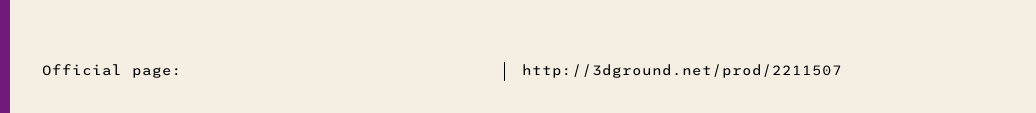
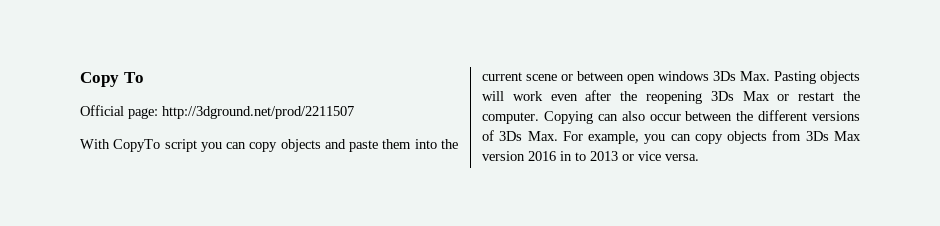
+ Copy To
+ With CopyTo script you can copy objects and paste them into the current scene or between open windows 3Ds Max. Pasting objects will work even after the reopening 3Ds Max or restart the computer. Copying can also occur between the different versions of 3Ds Max. For example, you can copy objects from 3Ds Max version 2016 in to 2013 or vice versa.

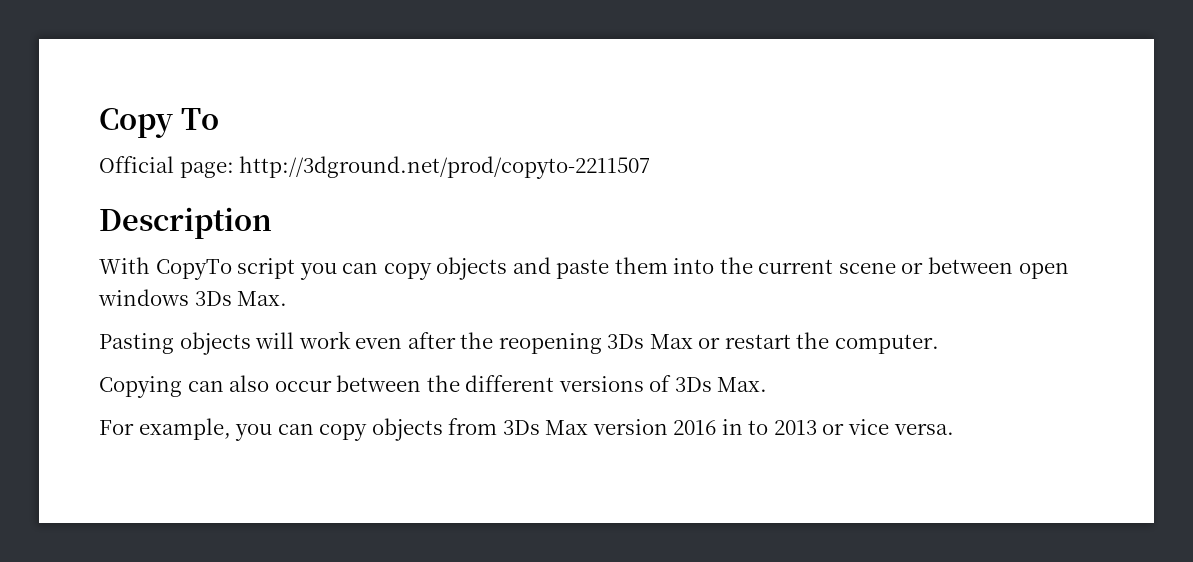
- Official page: http://3dground.net/prod/2211507
+ Official page: http://3dground.net/prod/copyto-2211507
+ Description
- With CopyTo script you can copy objects and paste them into the current scene or between open windows 3Ds Max. Pasting objects will work even after the reopening 3Ds Max or restart the computer. Copying can also occur between the different versions of 3Ds Max. For example, you can copy objects from 3Ds Max version 2016 in to 2013 or vice versa.
+ With CopyTo script you can copy objects and paste them into the current scene or between open windows 3Ds Max.
+ Pasting objects will work even after the reopening 3Ds Max or restart the computer.
+ Copying can also occur between the different versions of 3Ds Max.
+ For example, you can copy objects from 3Ds Max version 2016 in to 2013 or vice versa.

